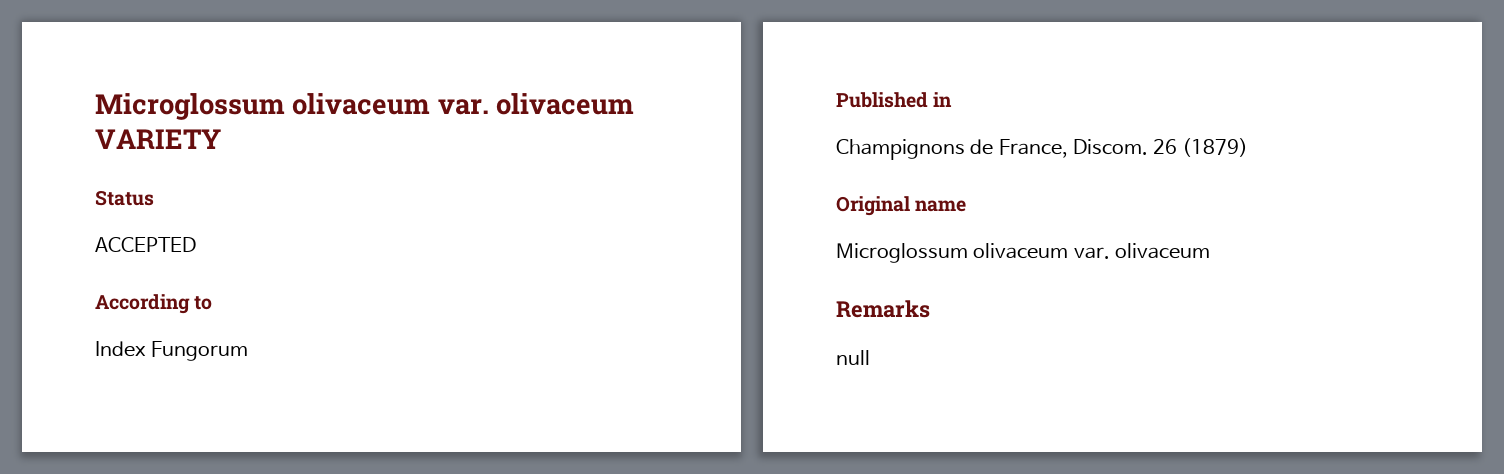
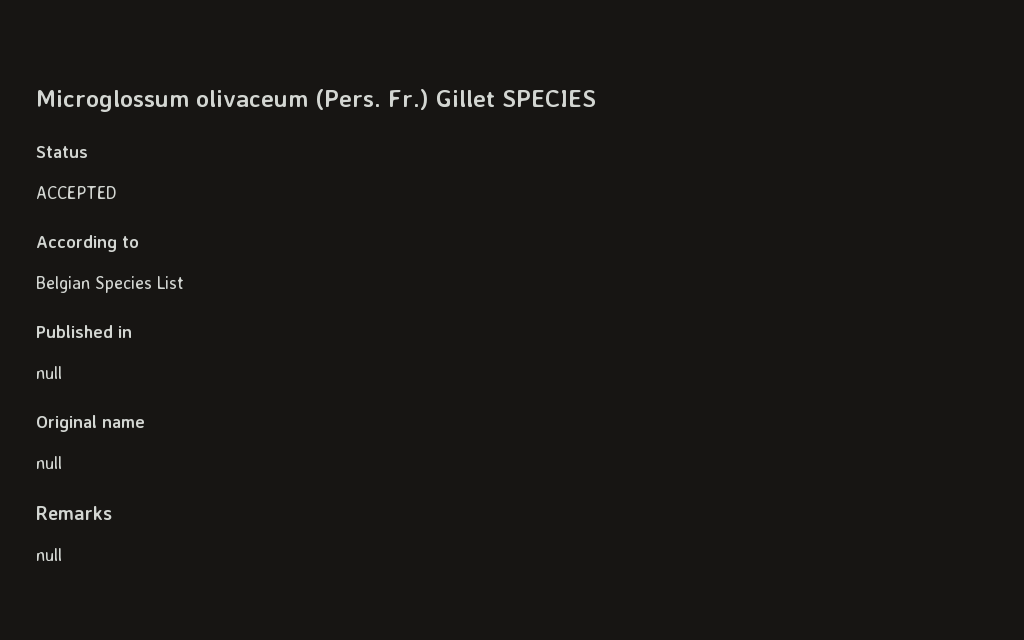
- Microglossum olivaceum var. olivaceum VARIETY
+ Microglossum olivaceum (Pers. Fr.) Gillet SPECIES
- Index Fungorum
+ Belgian Species List
  Published in
- Champignons de France, Discom. 26 (1879)
+ null
  Original name
- Microglossum olivaceum var. olivaceum
+ null

